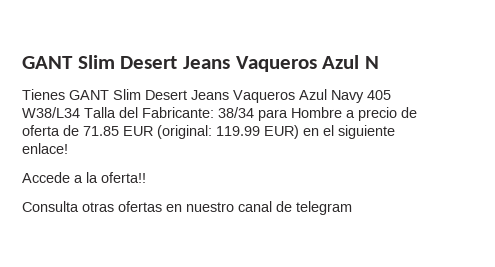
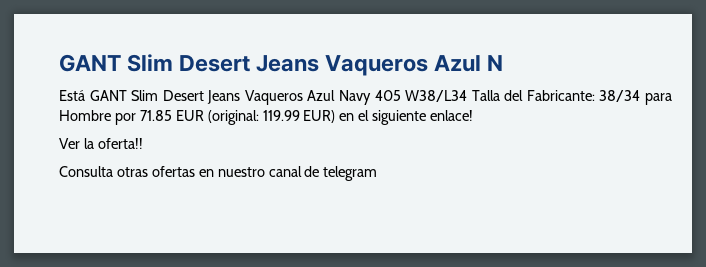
- Tienes GANT Slim Desert Jeans Vaqueros Azul Navy 405 W38/L34 Talla del Fabricante: 38/34 para Hombre a precio de oferta de 71.85 EUR (original: 119.99 EUR) en el siguiente enlace!
+ Está GANT Slim Desert Jeans Vaqueros Azul Navy 405 W38/L34 Talla del Fabricante: 38/34 para Hombre por 71.85 EUR (original: 119.99 EUR) en el siguiente enlace!
- Accede a la oferta!!
+ Ver la oferta!!

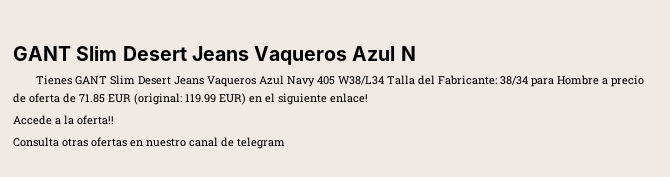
- Está GANT Slim Desert Jeans Vaqueros Azul Navy 405 W38/L34 Talla del Fabricante: 38/34 para Hombre por 71.85 EUR (original: 119.99 EUR) en el siguiente enlace!
+ Tienes GANT Slim Desert Jeans Vaqueros Azul Navy 405 W38/L34 Talla del Fabricante: 38/34 para Hombre a precio de oferta de 71.85 EUR (original: 119.99 EUR) en el siguiente enlace!
- Ver la oferta!!
+ Accede a la oferta!!

